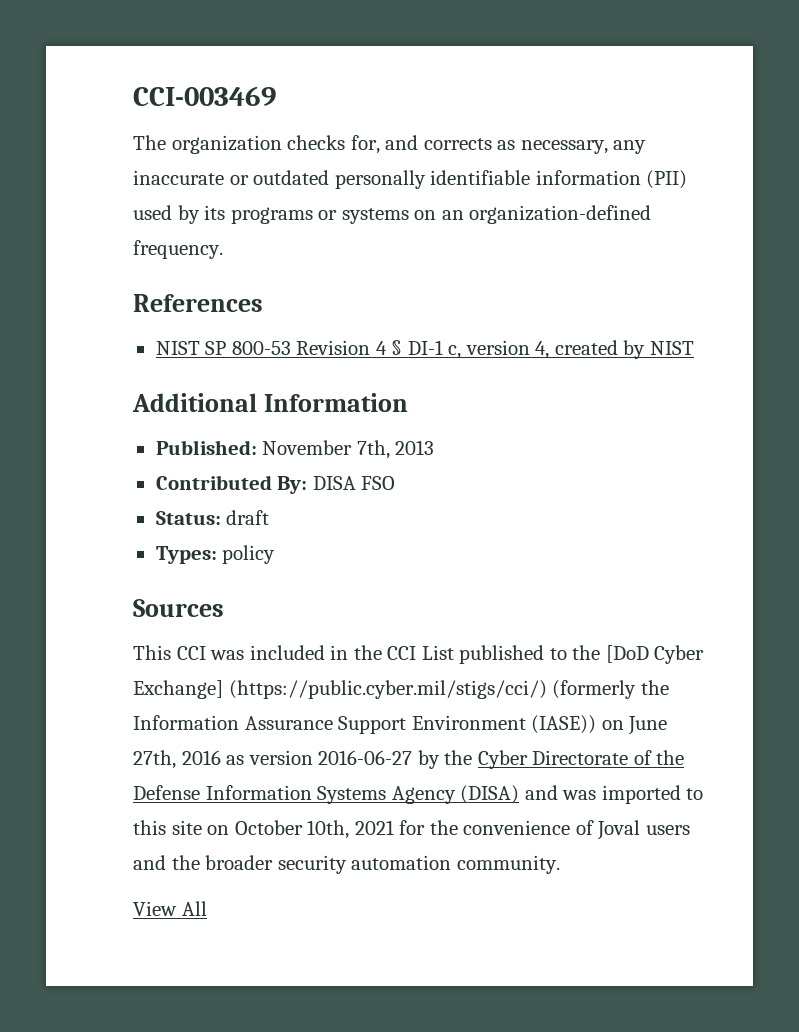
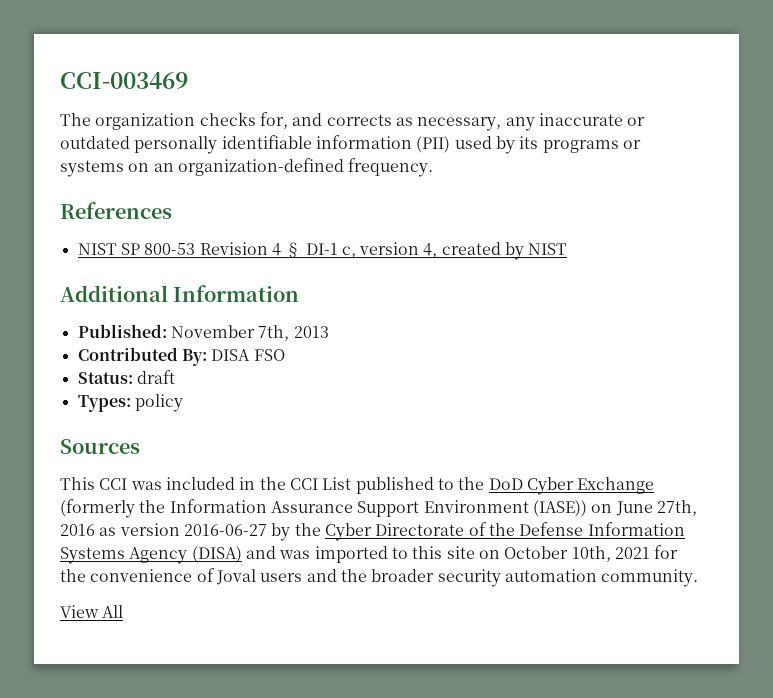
- This CCI was included in the CCI List published to the [DoD Cyber Exchange] (https://public.cyber.mil/stigs/cci/) (formerly the Information Assurance Support Environment (IASE)) on June 27th, 2016 as version 2016-06-27 by the Cyber Directorate of the Defense Information Systems Agency (DISA) and was imported to this site on October 10th, 2021 for the convenience of Joval users and the broader security automation community.
+ This CCI was included in the CCI List published to the DoD Cyber Exchange (formerly the Information Assurance Support Environment (IASE)) on June 27th, 2016 as version 2016-06-27 by the Cyber Directorate of the Defense Information Systems Agency (DISA) and was imported to this site on October 10th, 2021 for the convenience of Joval users and the broader security automation community.

